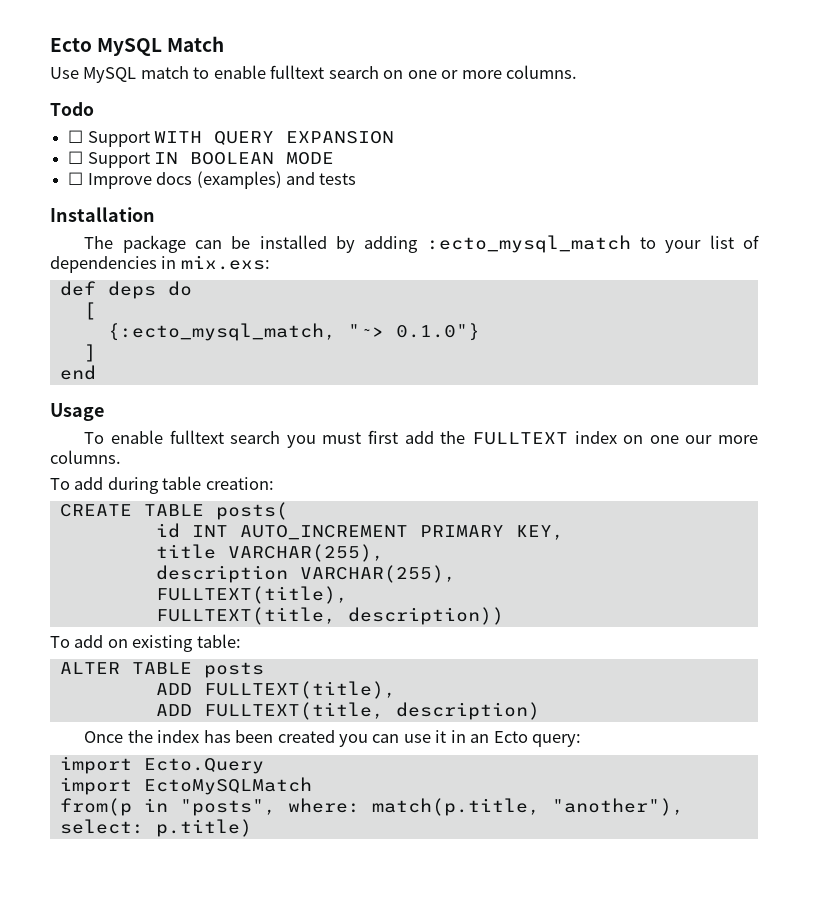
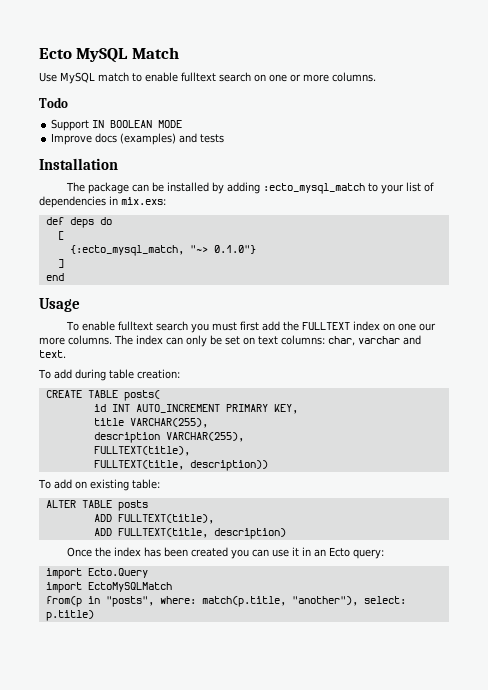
- ☐ Support WITH QUERY EXPANSION
- ☐ Support IN BOOLEAN MODE
+ Support IN BOOLEAN MODE
- ☐ Improve docs (examples) and tests
+ Improve docs (examples) and tests
+ The index can only be set on text columns: char, varchar and text.

